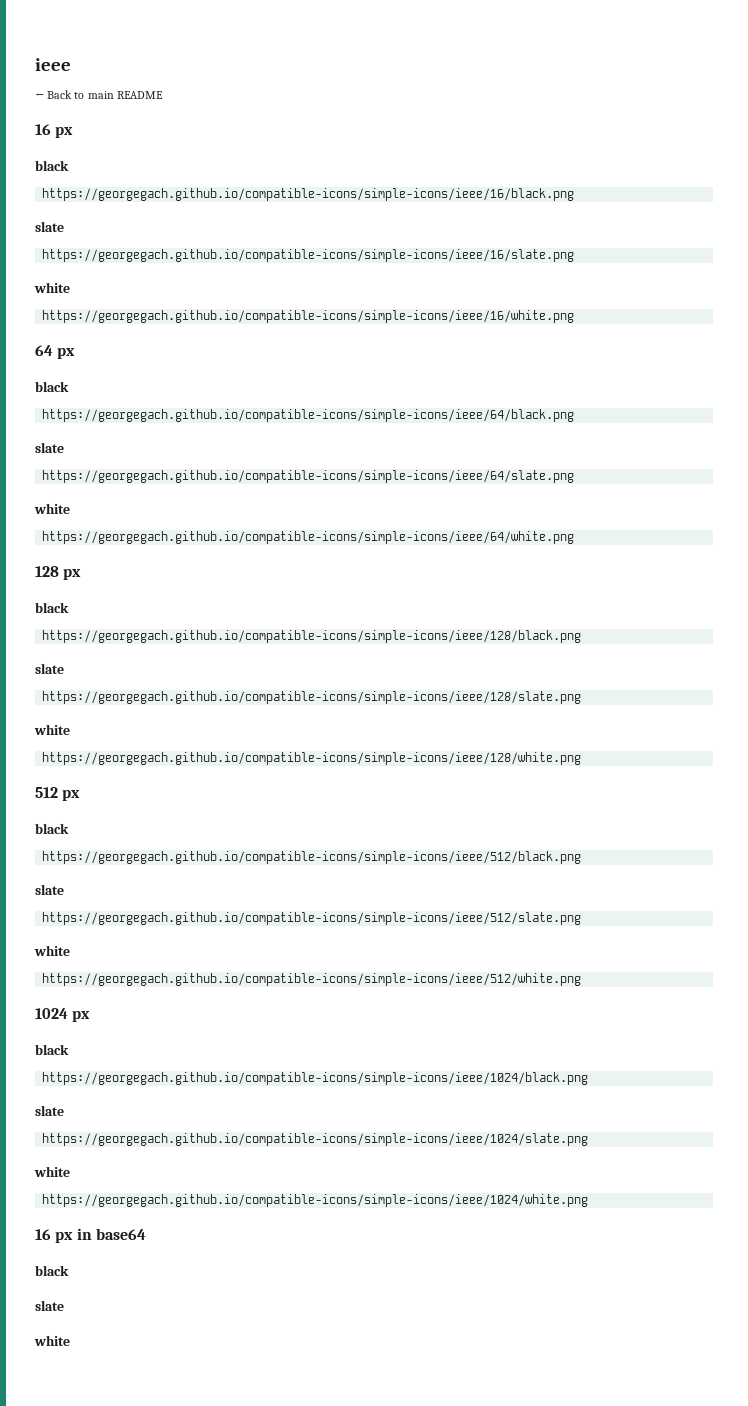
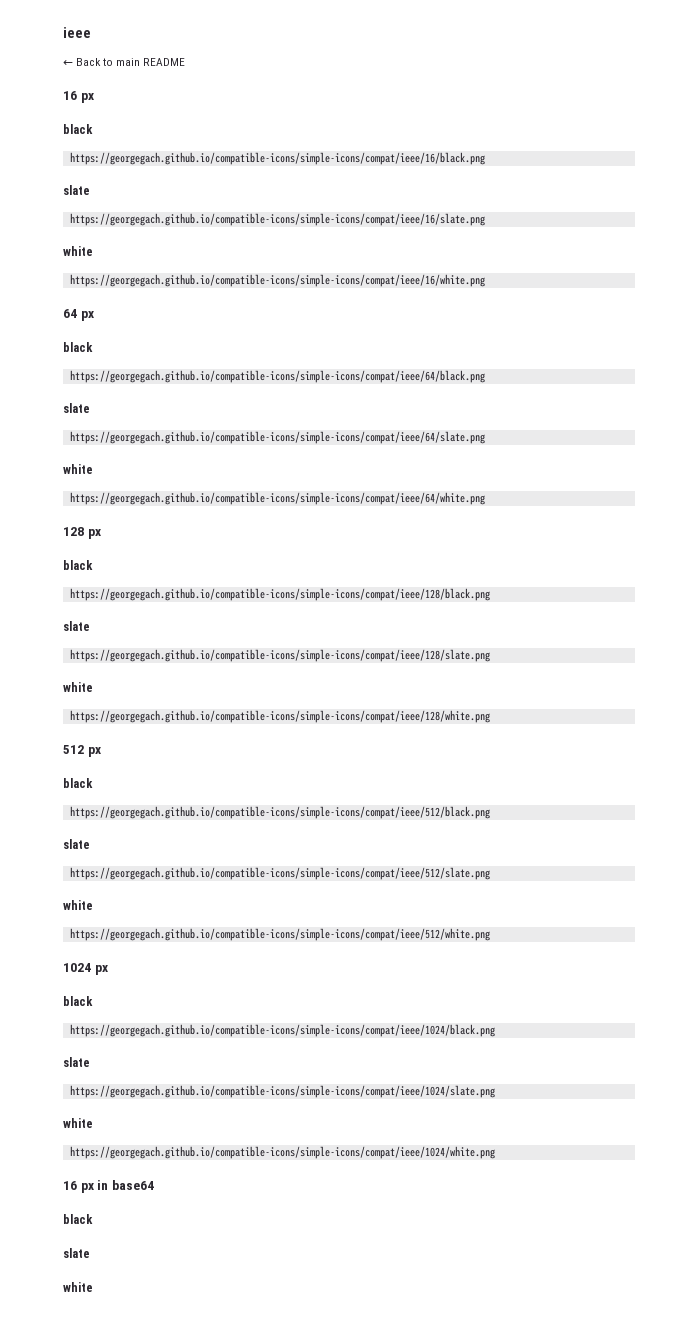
- https://georgegach.github.io/compatible-icons/simple-icons/ieee/16/black.png
+ https://georgegach.github.io/compatible-icons/simple-icons/compat/ieee/16/black.png
  slate
- https://georgegach.github.io/compatible-icons/simple-icons/ieee/16/slate.png
+ https://georgegach.github.io/compatible-icons/simple-icons/compat/ieee/16/slate.png
  white
- https://georgegach.github.io/compatible-icons/simple-icons/ieee/16/white.png
+ https://georgegach.github.io/compatible-icons/simple-icons/compat/ieee/16/white.png
- https://georgegach.github.io/compatible-icons/simple-icons/ieee/64/black.png
+ https://georgegach.github.io/compatible-icons/simple-icons/compat/ieee/64/black.png
  slate
- https://georgegach.github.io/compatible-icons/simple-icons/ieee/64/slate.png
+ https://georgegach.github.io/compatible-icons/simple-icons/compat/ieee/64/slate.png
  white
- https://georgegach.github.io/compatible-icons/simple-icons/ieee/64/white.png
+ https://georgegach.github.io/compatible-icons/simple-icons/compat/ieee/64/white.png
- https://georgegach.github.io/compatible-icons/simple-icons/ieee/128/black.png
+ https://georgegach.github.io/compatible-icons/simple-icons/compat/ieee/128/black.png
  slate
- https://georgegach.github.io/compatible-icons/simple-icons/ieee/128/slate.png
+ https://georgegach.github.io/compatible-icons/simple-icons/compat/ieee/128/slate.png
  white
- https://georgegach.github.io/compatible-icons/simple-icons/ieee/128/white.png
+ https://georgegach.github.io/compatible-icons/simple-icons/compat/ieee/128/white.png
- https://georgegach.github.io/compatible-icons/simple-icons/ieee/512/black.png
+ https://georgegach.github.io/compatible-icons/simple-icons/compat/ieee/512/black.png
  slate
- https://georgegach.github.io/compatible-icons/simple-icons/ieee/512/slate.png
+ https://georgegach.github.io/compatible-icons/simple-icons/compat/ieee/512/slate.png
  white
- https://georgegach.github.io/compatible-icons/simple-icons/ieee/512/white.png
+ https://georgegach.github.io/compatible-icons/simple-icons/compat/ieee/512/white.png
- https://georgegach.github.io/compatible-icons/simple-icons/ieee/1024/black.png
+ https://georgegach.github.io/compatible-icons/simple-icons/compat/ieee/1024/black.png
  slate
- https://georgegach.github.io/compatible-icons/simple-icons/ieee/1024/slate.png
+ https://georgegach.github.io/compatible-icons/simple-icons/compat/ieee/1024/slate.png
  white
- https://georgegach.github.io/compatible-icons/simple-icons/ieee/1024/white.png
+ https://georgegach.github.io/compatible-icons/simple-icons/compat/ieee/1024/white.png

